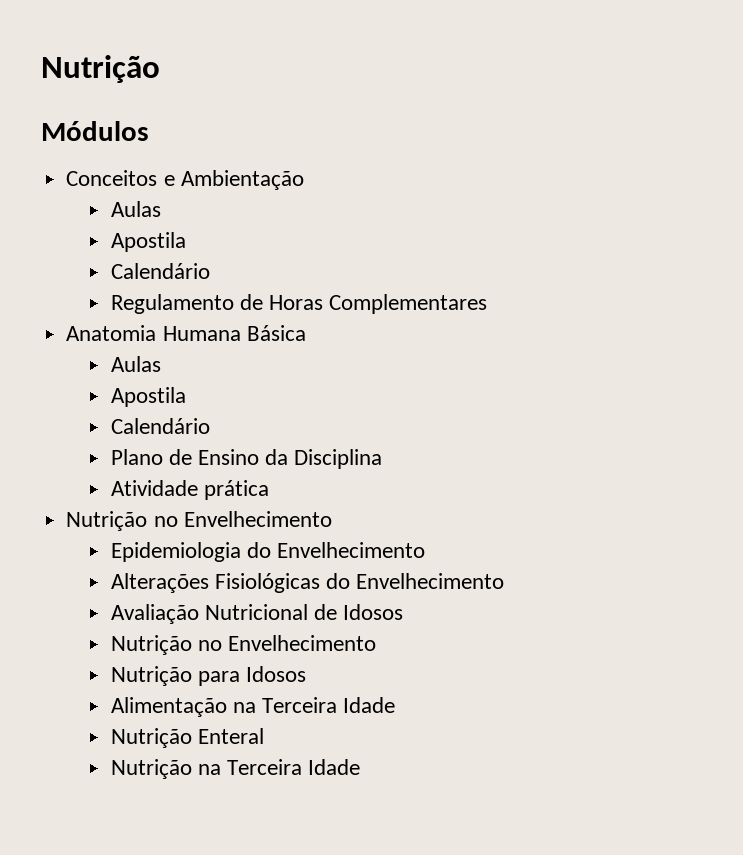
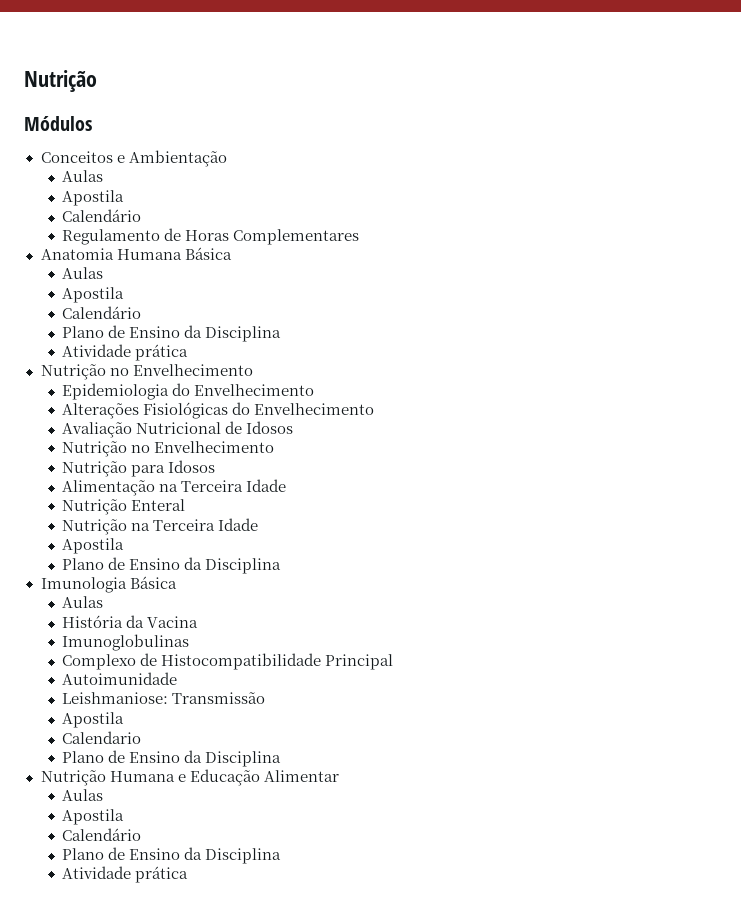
  Nutrição na Terceira Idade
+ Apostila
+ Plano de Ensino da Disciplina
+ Imunologia Básica
+ Aulas
+ História da Vacina
+ Imunoglobulinas
+ Complexo de Histocompatibilidade Principal
+ Autoimunidade
+ Leishmaniose: Transmissão
+ Apostila
+ Calendario
+ Plano de Ensino da Disciplina
+ Nutrição Humana e Educação Alimentar
+ Aulas
+ Apostila
+ Calendário
+ Plano de Ensino da Disciplina
+ Atividade prática

